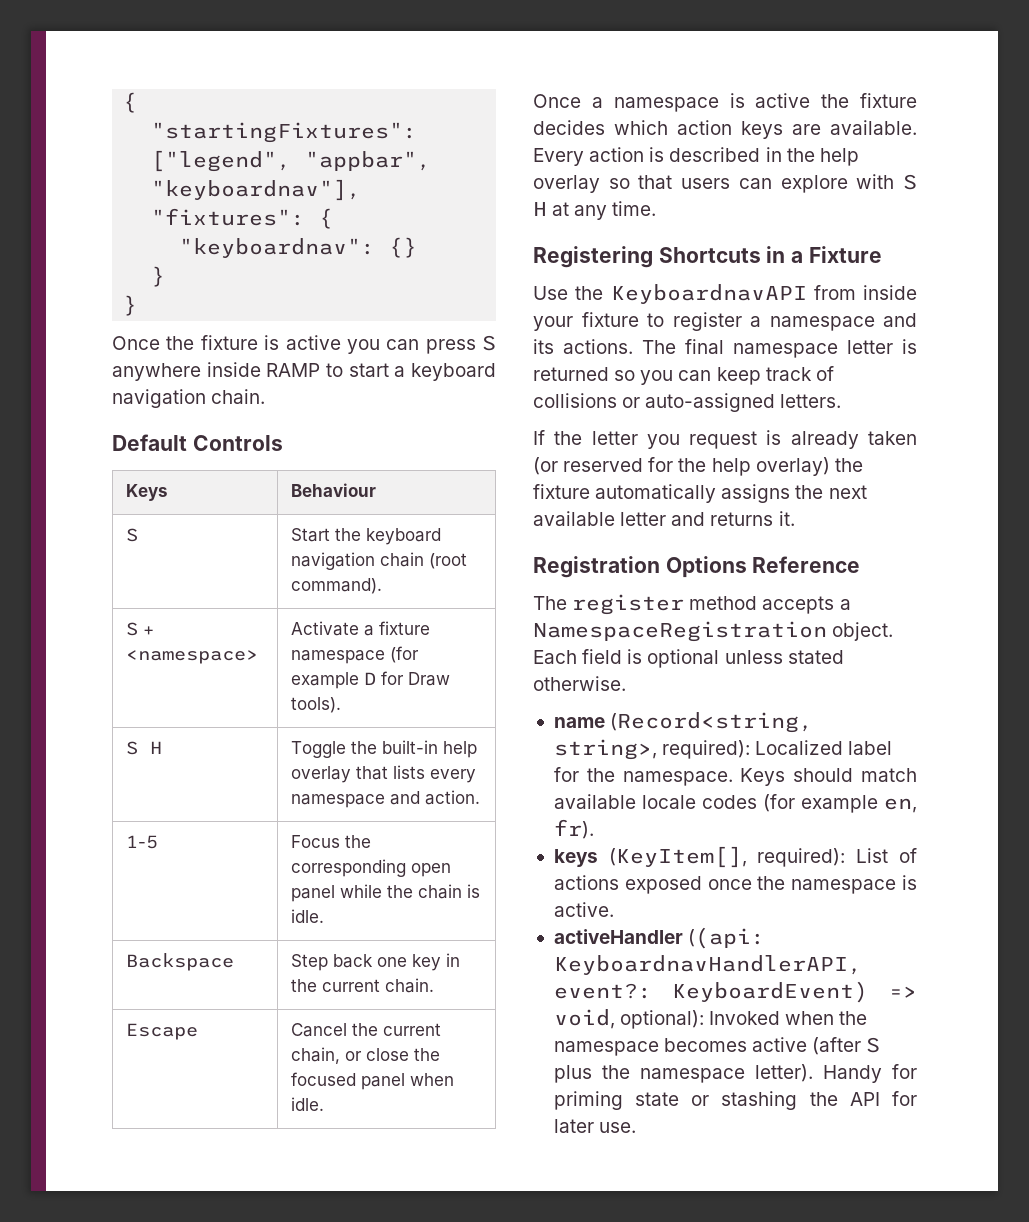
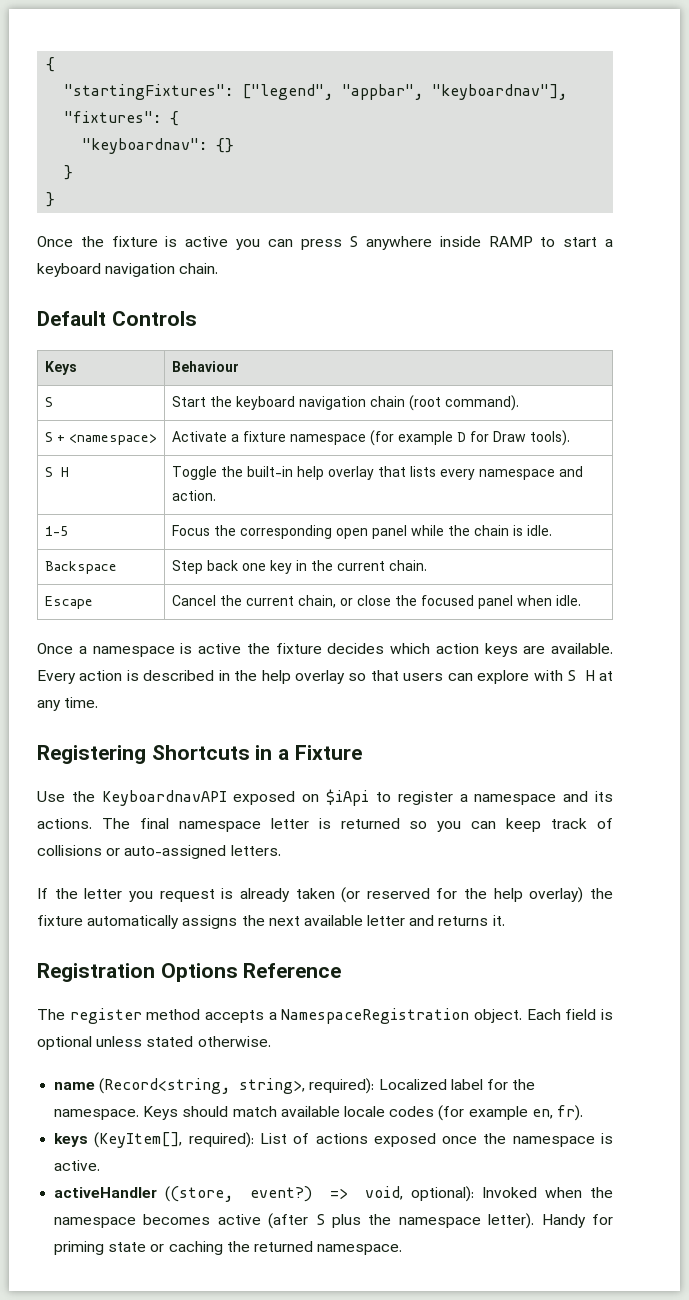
- Use the KeyboardnavAPI from inside your fixture to register a namespace and its actions.
+ Use the KeyboardnavAPI exposed on $iApi to register a namespace and its actions.
- activeHandler ((api: KeyboardnavHandlerAPI, event?: KeyboardEvent) => void, optional): Invoked when the namespace becomes active (after S plus the namespace letter).
+ activeHandler ((store, event?) => void, optional): Invoked when the namespace becomes active (after S plus the namespace letter).
- Handy for priming state or stashing the API for later use.
+ Handy for priming state or caching the returned namespace.

